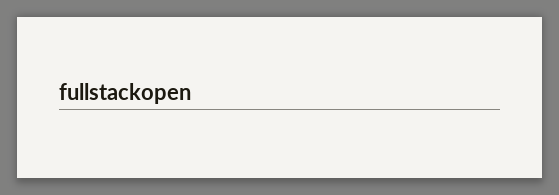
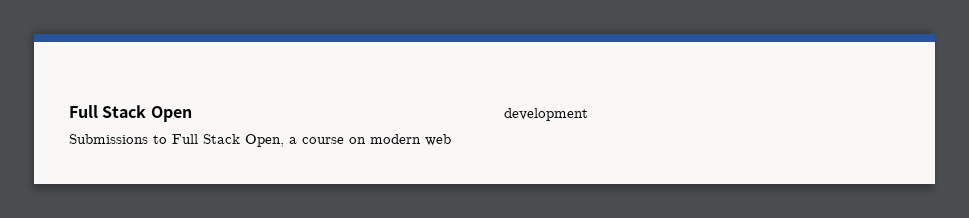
- fullstackopen
+ Full Stack Open
+ Submissions to Full Stack Open, a course on modern web development

